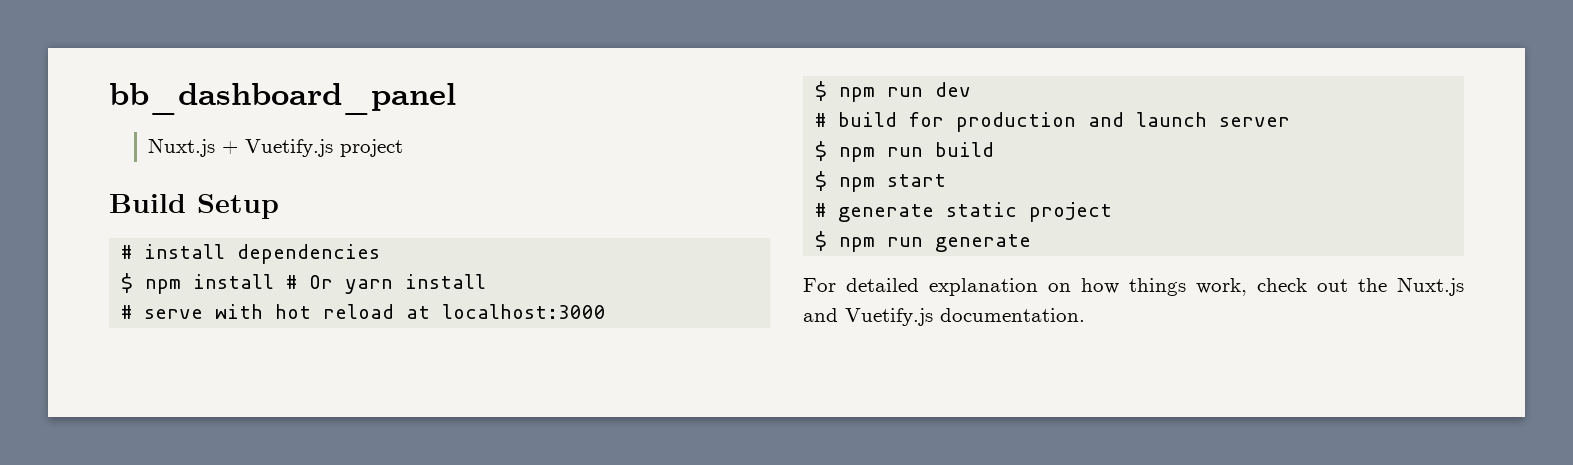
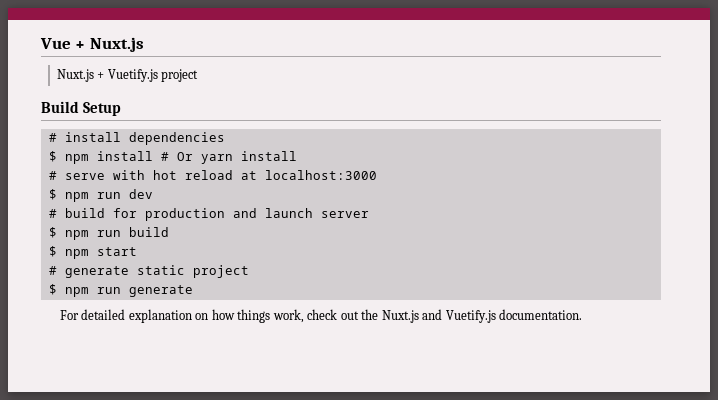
- bb_dashboard_panel
+ Vue + Nuxt.js

